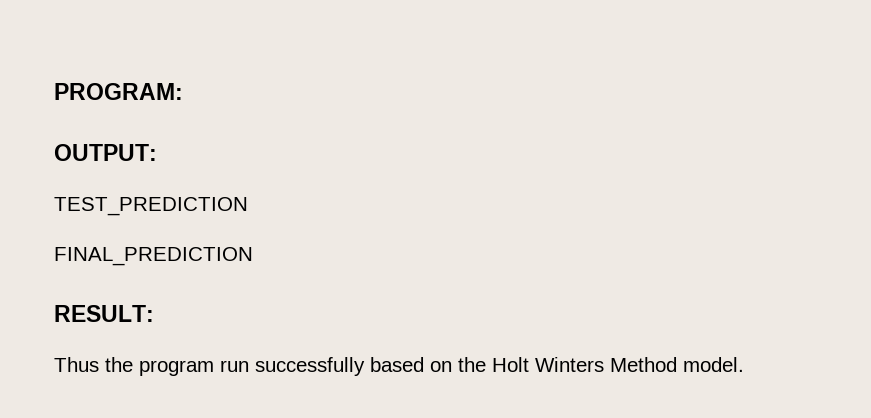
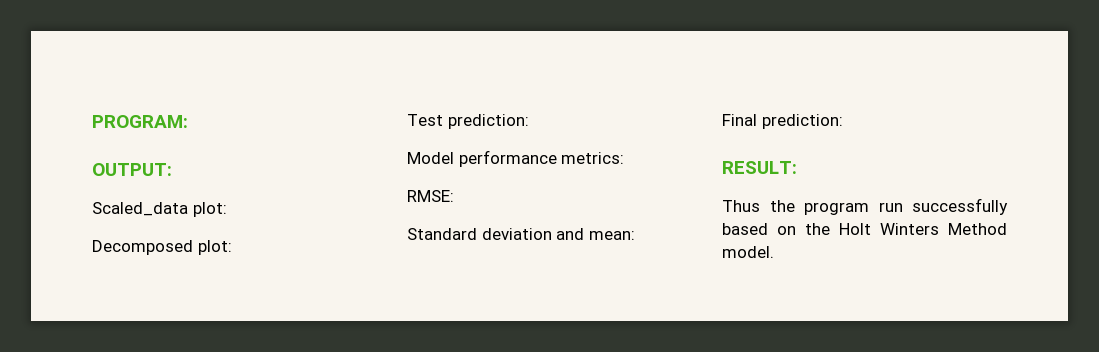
- TEST_PREDICTION
- FINAL_PREDICTION
+ Scaled_data plot:
+ Decomposed plot:
+ Test prediction:
+ Model performance metrics:
+ RMSE:
+ Standard deviation and mean:
+ Final prediction:

